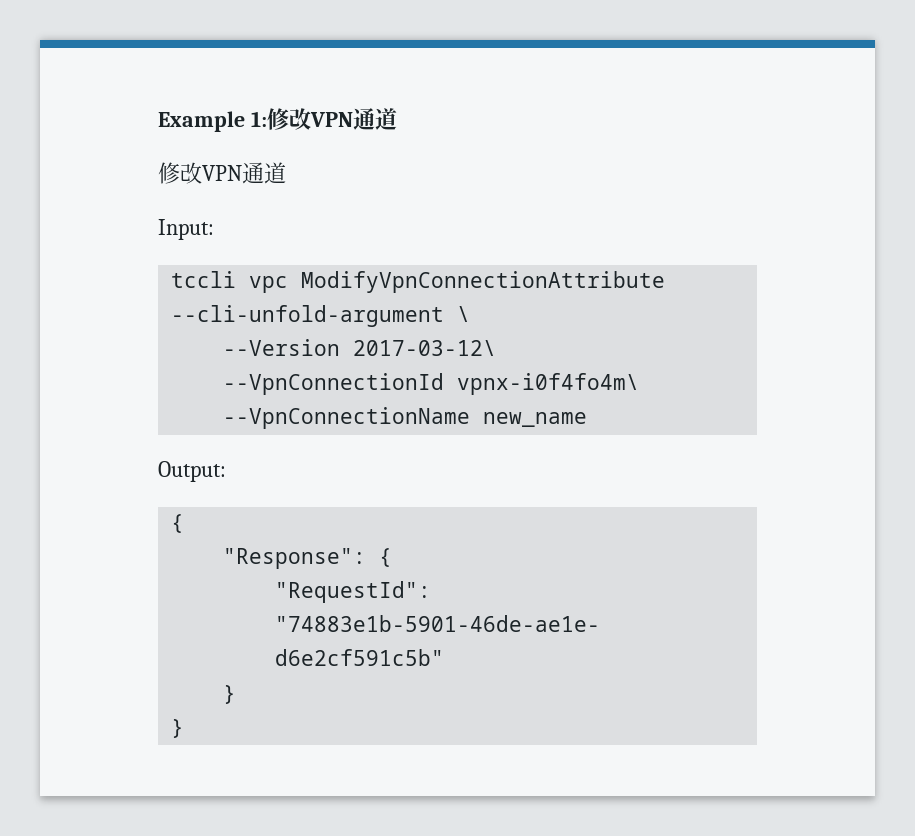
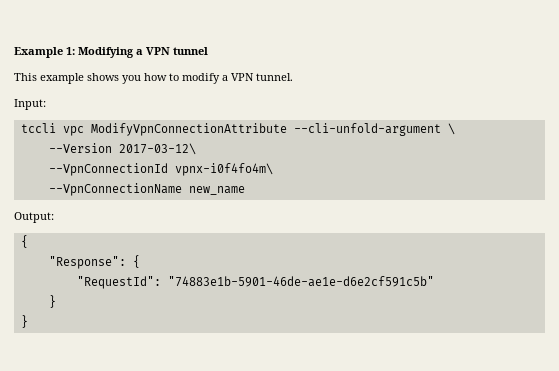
- Example 1:修改VPN通道
- 修改VPN通道
+ Example 1: Modifying a VPN tunnel
+ This example shows you how to modify a VPN tunnel.

